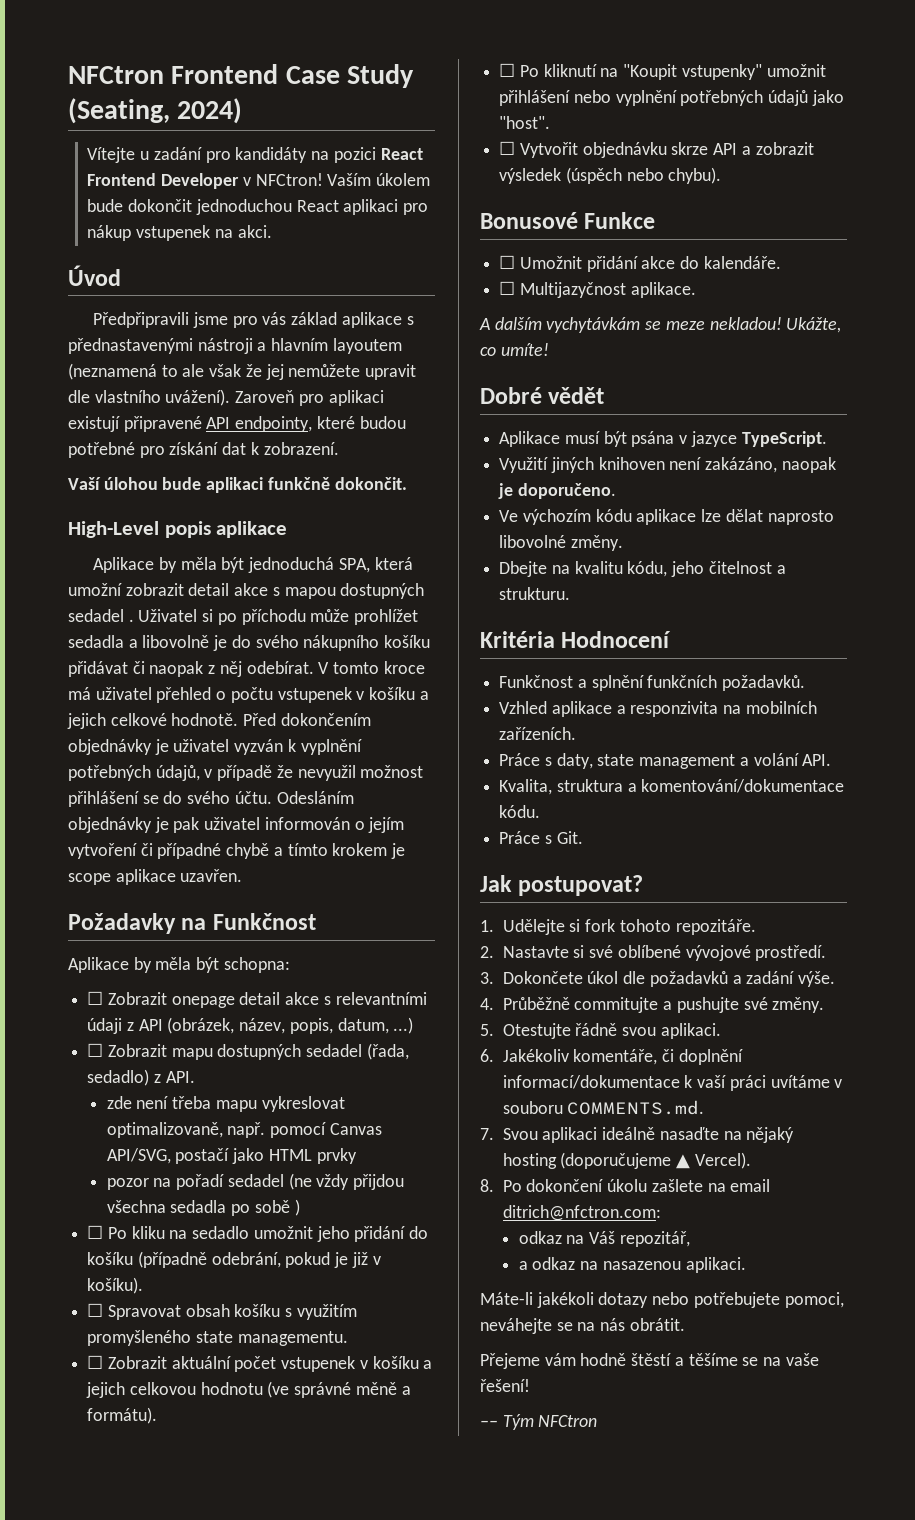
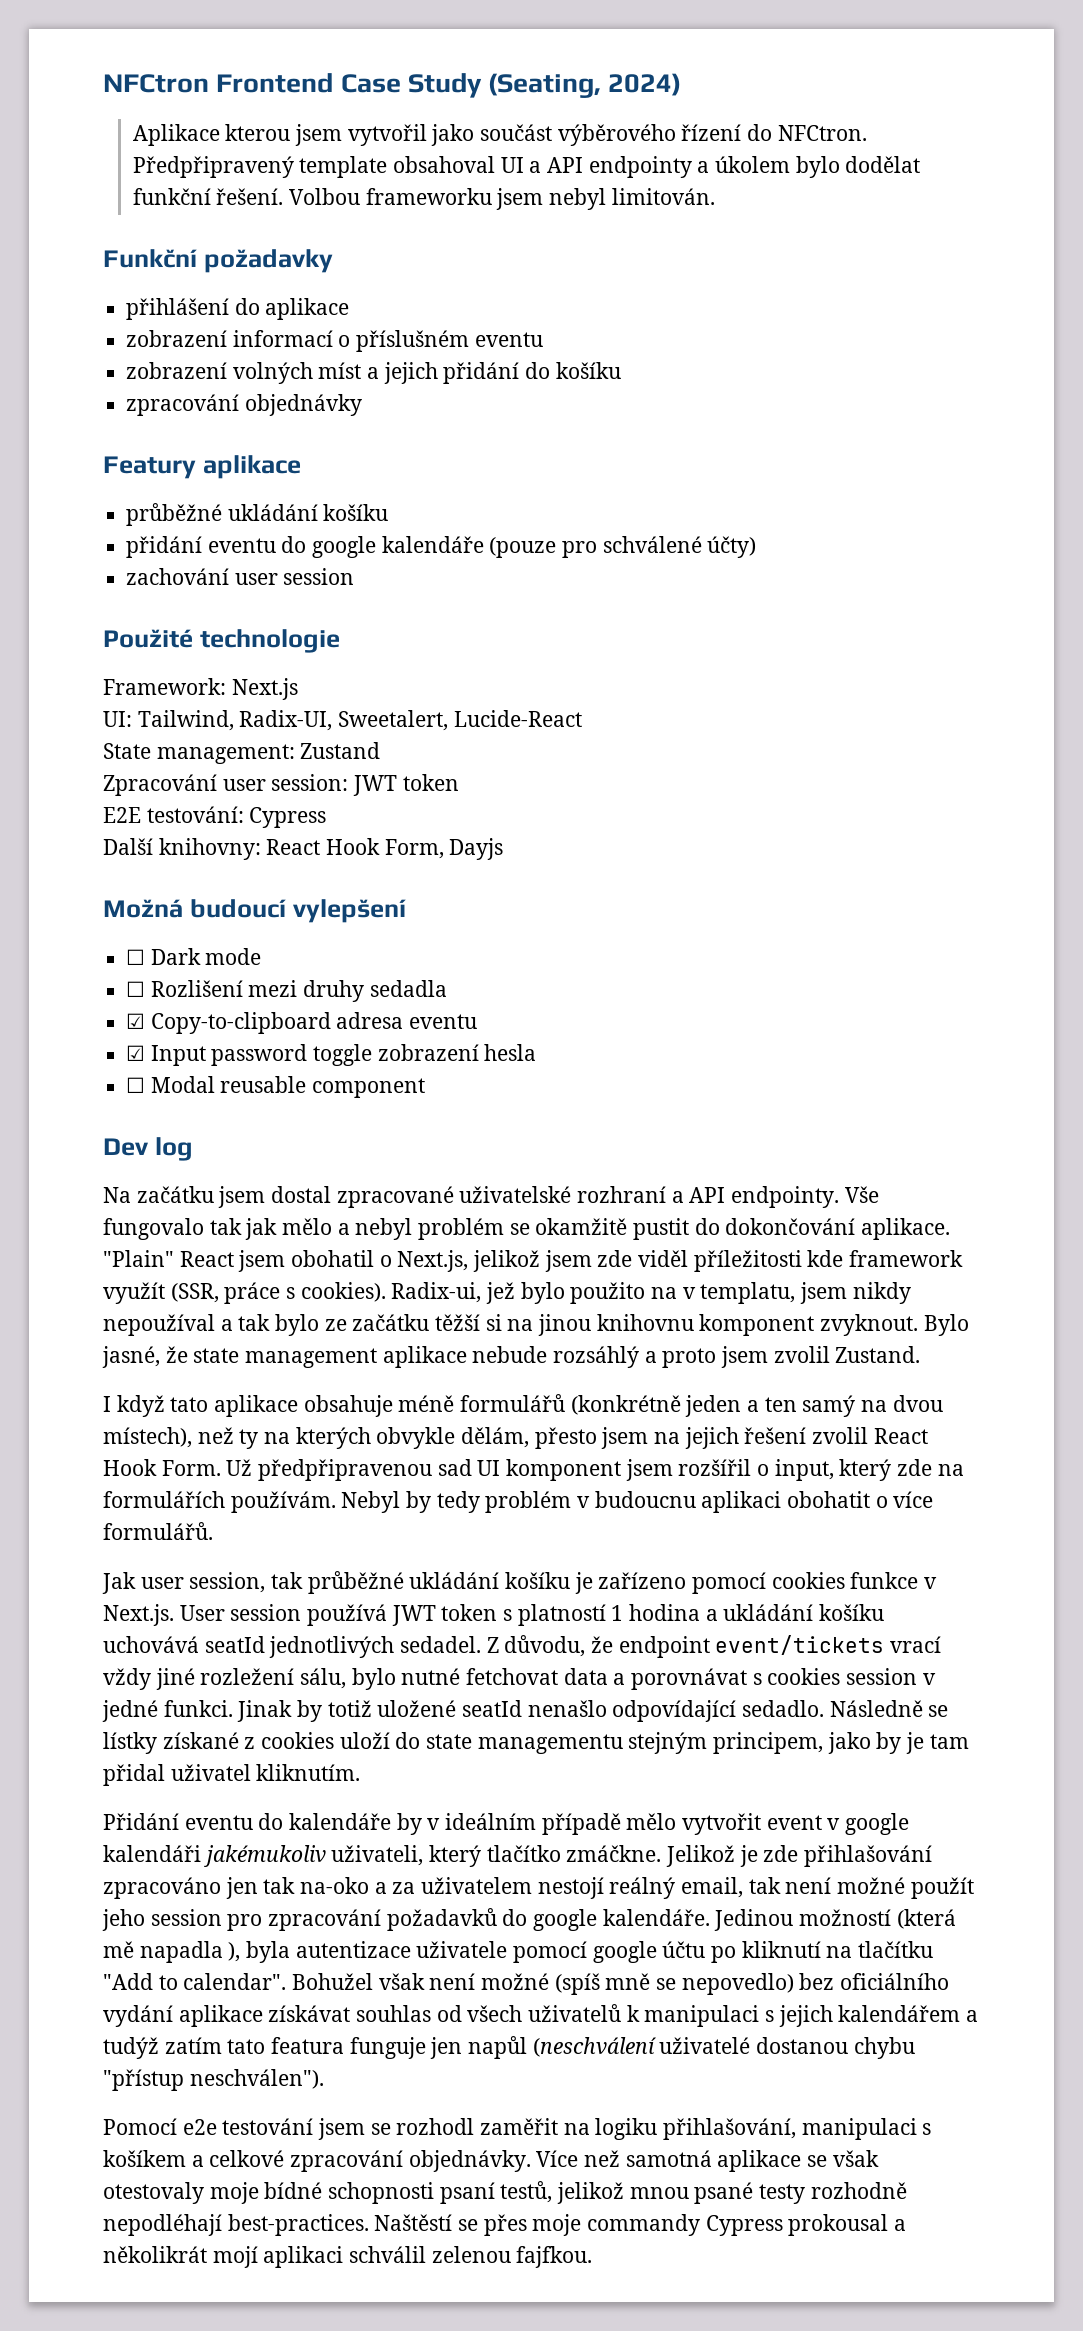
- Vítejte u zadání pro kandidáty na pozici React Frontend Developer v NFCtron! Vaším úkolem bude dokončit jednoduchou React aplikaci pro nákup vstupenek na akci.
- Úvod
- Předpřipravili jsme pro vás základ aplikace s přednastavenými nástroji a hlavním layoutem (neznamená to ale však že jej nemůžete upravit dle vlastního uvážení). Zaroveň pro aplikaci existují připravené API endpointy, které budou potřebné pro získání dat k zobrazení.
- Vaší úlohou bude aplikaci funkčně dokončit.
- High-Level popis aplikace
- Aplikace by měla být jednoduchá SPA, která umožní zobrazit detail akce s mapou dostupných sedadel . Uživatel si po příchodu může prohlížet sedadla a libovolně je do svého nákupního košíku přidávat či naopak z něj odebírat. V tomto kroce má uživatel přehled o počtu vstupenek v košíku a jejich celkové hodnotě. Před dokončením objednávky je uživatel vyzván k vyplnění potřebných údajů, v případě že nevyužil možnost přihlášení se do svého účtu. Odesláním objednávky je pak uživatel informován o jejím vytvoření či případné chybě a tímto krokem je scope aplikace uzavřen.
- Požadavky na Funkčnost
- Aplikace by měla být schopna:
- ☐ Zobrazit onepage detail akce s relevantními údaji z API (obrázek, název, popis, datum, ...)
- ☐ Zobrazit mapu dostupných sedadel (řada, sedadlo) z API.
- zde není třeba mapu vykreslovat optimalizovaně, např. pomocí Canvas API/SVG, postačí jako HTML prvky
- pozor na pořadí sedadel (ne vždy přijdou všechna sedadla po sobě )
- ☐ Po kliku na sedadlo umožnit jeho přidání do košíku (případně odebrání, pokud je již v košíku).
- ☐ Spravovat obsah košíku s využitím promyšleného state managementu.
- ☐ Zobrazit aktuální počet vstupenek v košíku a jejich celkovou hodnotu (ve správné měně a formátu).
- ☐ Po kliknutí na "Koupit vstupenky" umožnit přihlášení nebo vyplnění potřebných údajů jako "host".
- ☐ Vytvořit objednávku skrze API a zobrazit výsledek (úspěch nebo chybu).
- Bonusové Funkce
- ☐ Umožnit přidání akce do kalendáře.
- ☐ Multijazyčnost aplikace.
- A dalším vychytávkám se meze nekladou! Ukážte, co umíte!
- Dobré vědět
- Aplikace musí být psána v jazyce TypeScript.
- Využití jiných knihoven není zakázáno, naopak je doporučeno.
- Ve výchozím kódu aplikace lze dělat naprosto libovolné změny.
- Dbejte na kvalitu kódu, jeho čitelnost a strukturu.
- Kritéria Hodnocení
- Funkčnost a splnění funkčních požadavků.
- Vzhled aplikace a responzivita na mobilních zařízeních.
- Práce s daty, state management a volání API.
- Kvalita, struktura a komentování/dokumentace kódu.
- Práce s Git.
- Jak postupovat?
- 1. Udělejte si fork tohoto repozitáře.
- 2. Nastavte si své oblíbené vývojové prostředí.
- 3. Dokončete úkol dle požadavků a zadání výše.
- 4. Průběžně commitujte a pushujte své změny.
- 5. Otestujte řádně svou aplikaci.
- 6. Jakékoliv komentáře, či doplnění informací/dokumentace k vaší práci uvítáme v souboru COMMENTS.md.
- 7. Svou aplikaci ideálně nasaďte na nějaký hosting (doporučujeme ▲ Vercel).
- 8. Po dokončení úkolu zašlete na email ditrich@nfctron.com:
- odkaz na Váš repozitář,
- a odkaz na nasazenou aplikaci.
- Máte-li jakékoli dotazy nebo potřebujete pomoci, neváhejte se na nás obrátit.
- Přejeme vám hodně štěstí a těšíme se na vaše řešení!
- –– Tým NFCtron
+ Aplikace kterou jsem vytvořil jako součást výběrového řízení do NFCtron. Předpřipravený template obsahoval UI a API endpointy a úkolem bylo dodělat funkční řešení. Volbou frameworku jsem nebyl limitován.
+ Funkční požadavky
+ přihlášení do aplikace
+ zobrazení informací o příslušném eventu
+ zobrazení volných míst a jejich přidání do košíku
+ zpracování objednávky
+ Featury aplikace
+ průběžné ukládání košíku
+ přidání eventu do google kalendáře (pouze pro schválené účty)
+ zachování user session
+ Použité technologie
+ Framework: Next.js
+ UI: Tailwind, Radix-UI, Sweetalert, Lucide-React
+ State management: Zustand
+ Zpracování user session: JWT token
+ E2E testování: Cypress
+ Další knihovny: React Hook Form, Dayjs
+ Možná budoucí vylepšení
+ ☐ Dark mode
+ ☐ Rozlišení mezi druhy sedadla
+ ☑ Copy-to-clipboard adresa eventu
+ ☑ Input password toggle zobrazení hesla
+ ☐ Modal reusable component
+ Dev log
+ Na začátku jsem dostal zpracované uživatelské rozhraní a API endpointy. Vše fungovalo tak jak mělo a nebyl problém se okamžitě pustit do dokončování aplikace. "Plain" React jsem obohatil o Next.js, jelikož jsem zde viděl příležitosti kde framework využít (SSR, práce s cookies). Radix-ui, jež bylo použito na v templatu, jsem nikdy nepoužíval a tak bylo ze začátku těžší si na jinou knihovnu komponent zvyknout. Bylo jasné, že state management aplikace nebude rozsáhlý a proto jsem zvolil Zustand.
+ I když tato aplikace obsahuje méně formulářů (konkrétně jeden a ten samý na dvou místech), než ty na kterých obvykle dělám, přesto jsem na jejich řešení zvolil React Hook Form. Už předpřipravenou sad UI komponent jsem rozšířil o input, který zde na formulářích používám. Nebyl by tedy problém v budoucnu aplikaci obohatit o více formulářů.
+ Jak user session, tak průběžné ukládání košíku je zařízeno pomocí cookies funkce v Next.js. User session používá JWT token s platností 1 hodina a ukládání košíku uchovává seatId jednotlivých sedadel. Z důvodu, že endpoint event/tickets vrací vždy jiné rozležení sálu, bylo nutné fetchovat data a porovnávat s cookies session v jedné funkci. Jinak by totiž uložené seatId nenašlo odpovídající sedadlo. Následně se lístky získané z cookies uloží do state managementu stejným principem, jako by je tam přidal uživatel kliknutím.
+ Přidání eventu do kalendáře by v ideálním případě mělo vytvořit event v google kalendáři jakémukoliv uživateli, který tlačítko zmáčkne. Jelikož je zde přihlašování zpracováno jen tak na-oko a za uživatelem nestojí reálný email, tak není možné použít jeho session pro zpracování požadavků do google kalendáře. Jedinou možností (která mě napadla ), byla autentizace uživatele pomocí google účtu po kliknutí na tlačítku "Add to calendar". Bohužel však není možné (spíš mně se nepovedlo) bez oficiálního vydání aplikace získávat souhlas od všech uživatelů k manipulaci s jejich kalendářem a tudýž zatím tato featura funguje jen napůl (neschválení uživatelé dostanou chybu "přístup neschválen").
+ Pomocí e2e testování jsem se rozhodl zaměřit na logiku přihlašování, manipulaci s košíkem a celkové zpracování objednávky. Více než samotná aplikace se však otestovaly moje bídné schopnosti psaní testů, jelikož mnou psané testy rozhodně nepodléhají best-practices. Naštěstí se přes moje commandy Cypress prokousal a několikrát mojí aplikaci schválil zelenou fajfkou.

